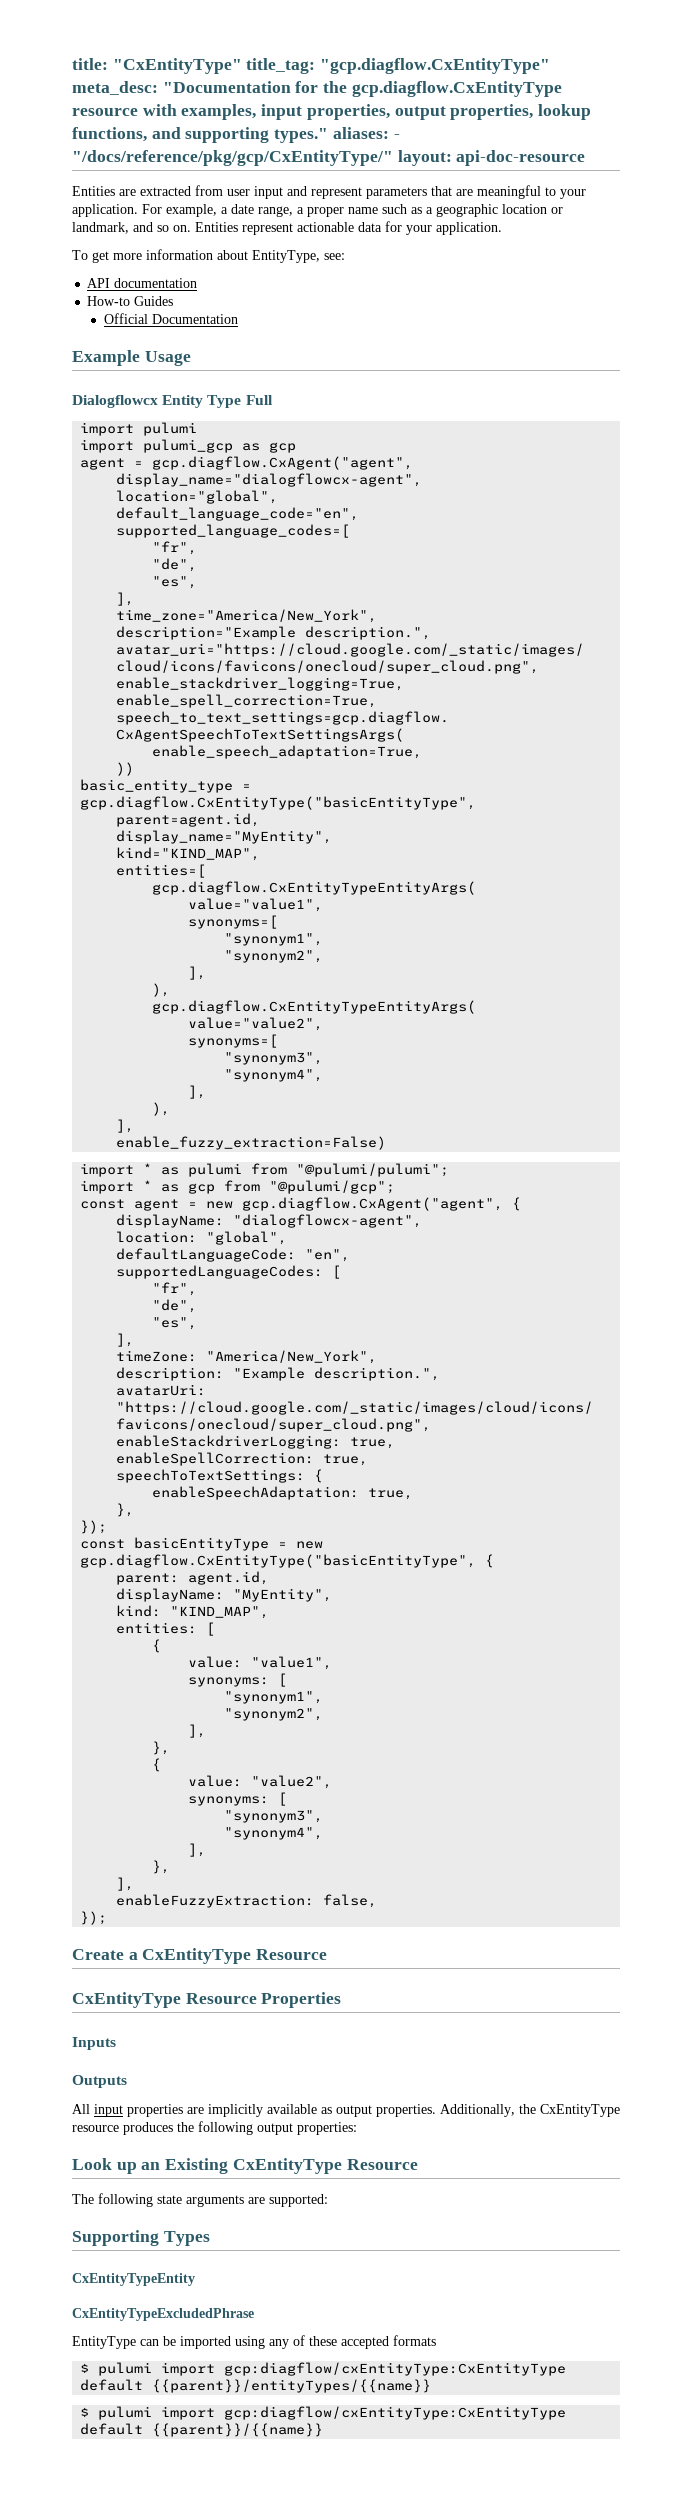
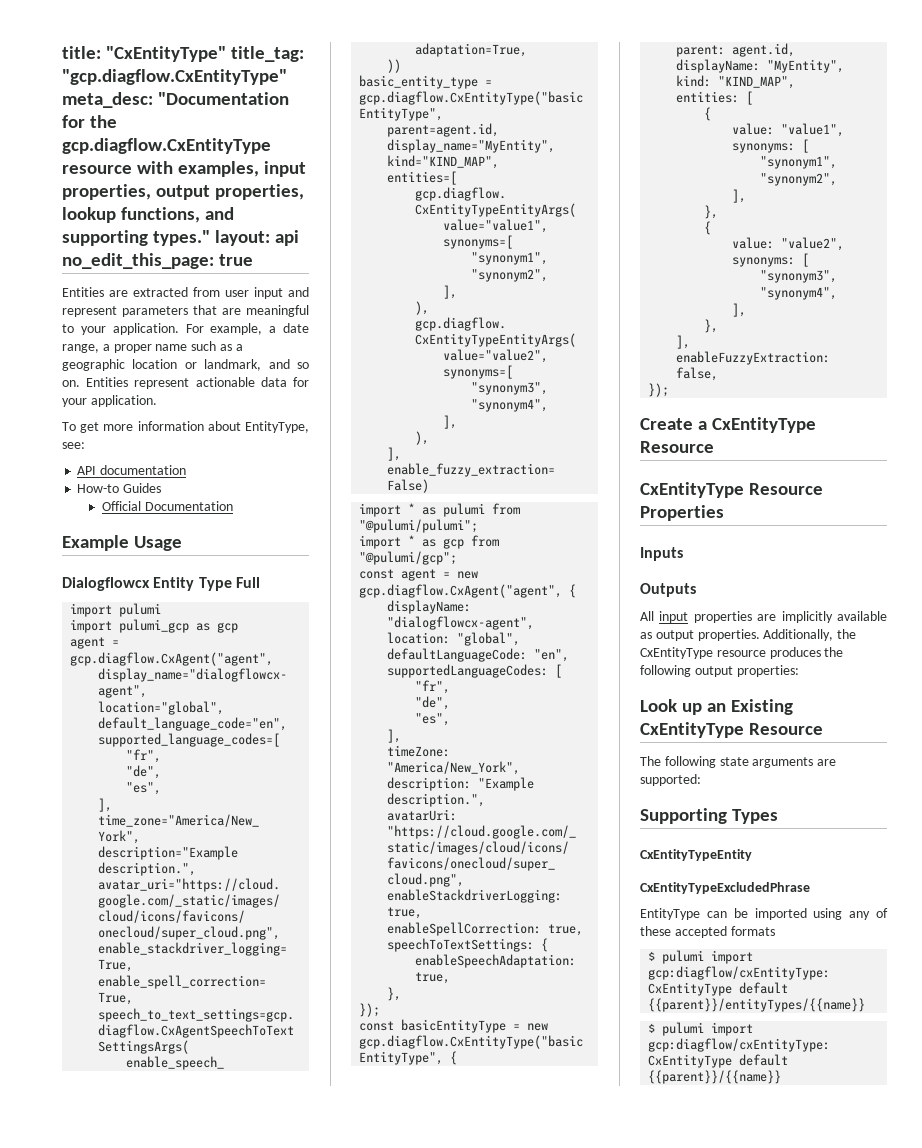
- title: "CxEntityType" title_tag: "gcp.diagflow.CxEntityType" meta_desc: "Documentation for the gcp.diagflow.CxEntityType resource with examples, input properties, output properties, lookup functions, and supporting types." aliases: - "/docs/reference/pkg/gcp/CxEntityType/" layout: api-doc-resource
+ title: "CxEntityType" title_tag: "gcp.diagflow.CxEntityType" meta_desc: "Documentation for the gcp.diagflow.CxEntityType resource with examples, input properties, output properties, lookup functions, and supporting types." layout: api no_edit_this_page: true

